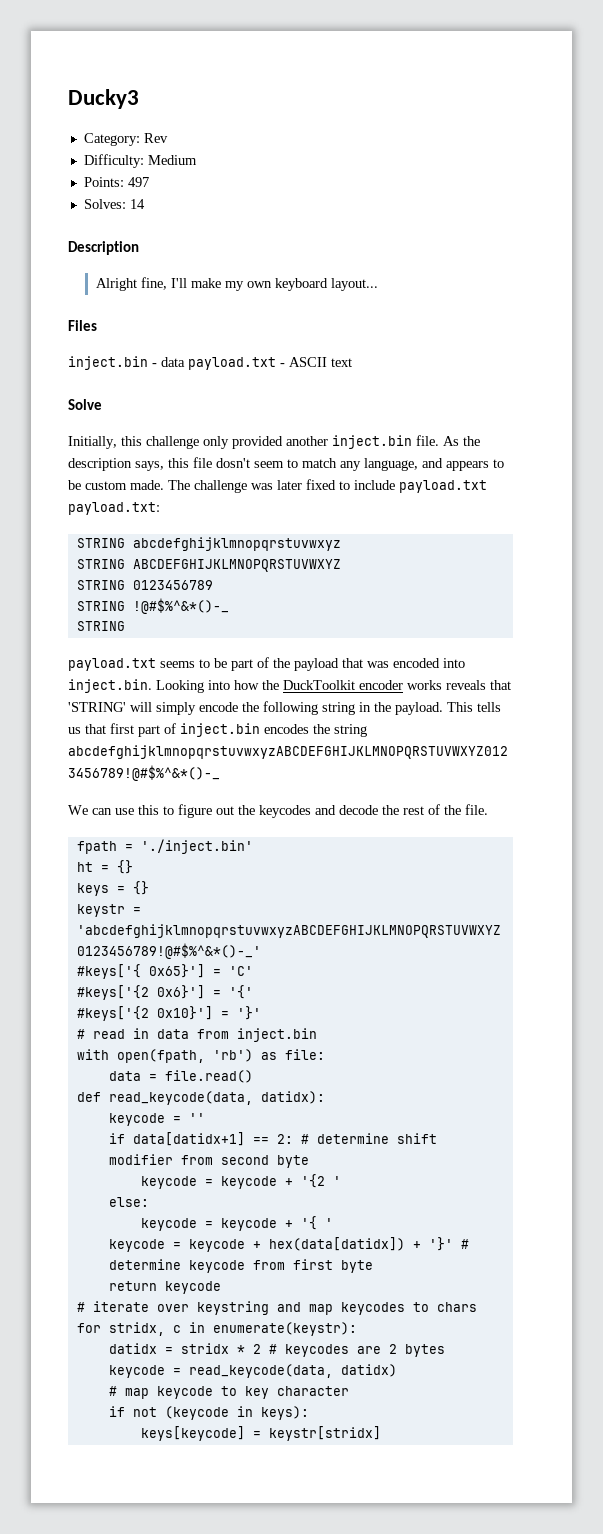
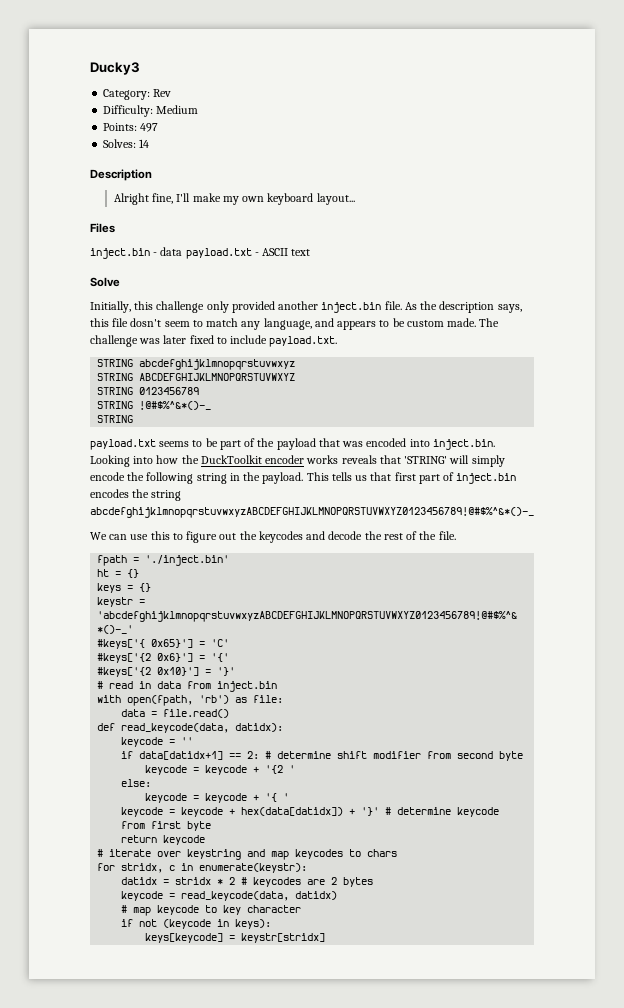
- The challenge was later fixed to include payload.txt payload.txt:
+ The challenge was later fixed to include payload.txt.

